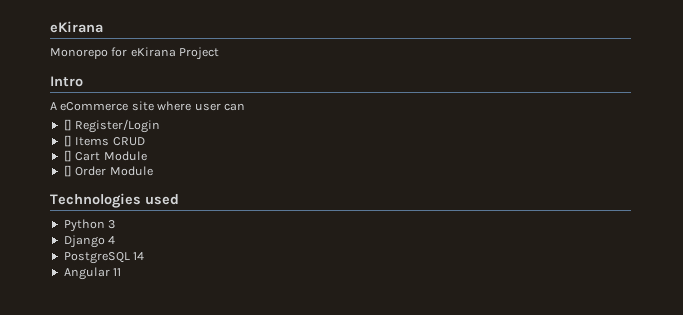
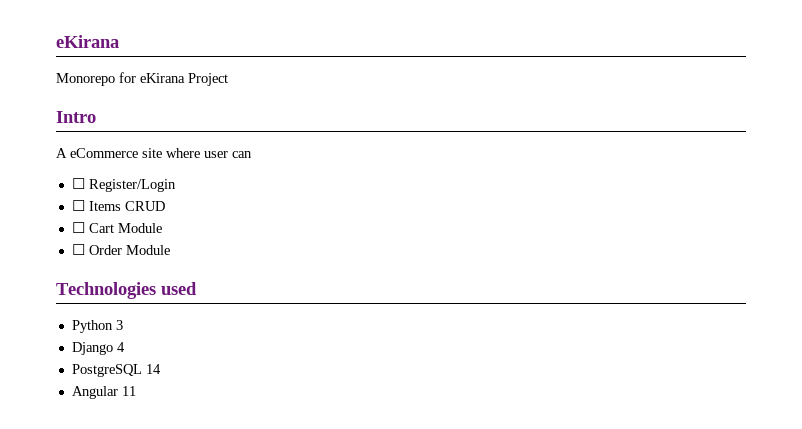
- [] Register/Login
+ ☐ Register/Login
- [] Items CRUD
+ ☐ Items CRUD
- [] Cart Module
+ ☐ Cart Module
- [] Order Module
+ ☐ Order Module

